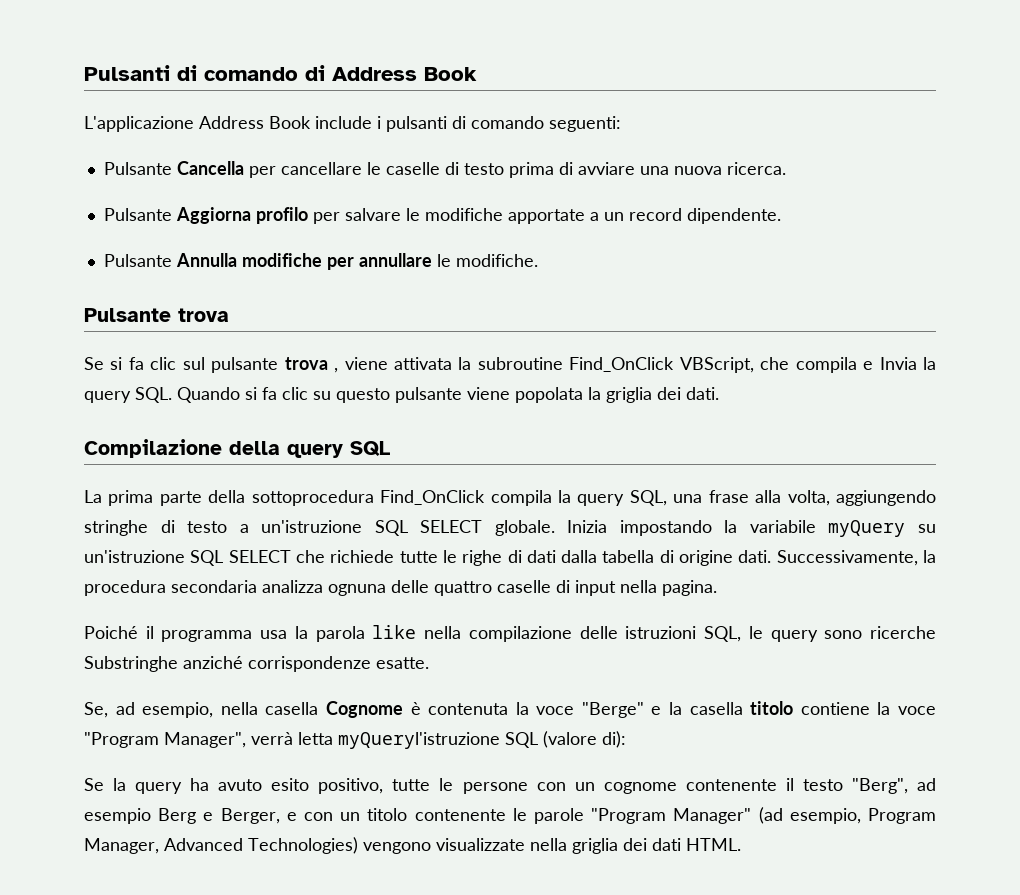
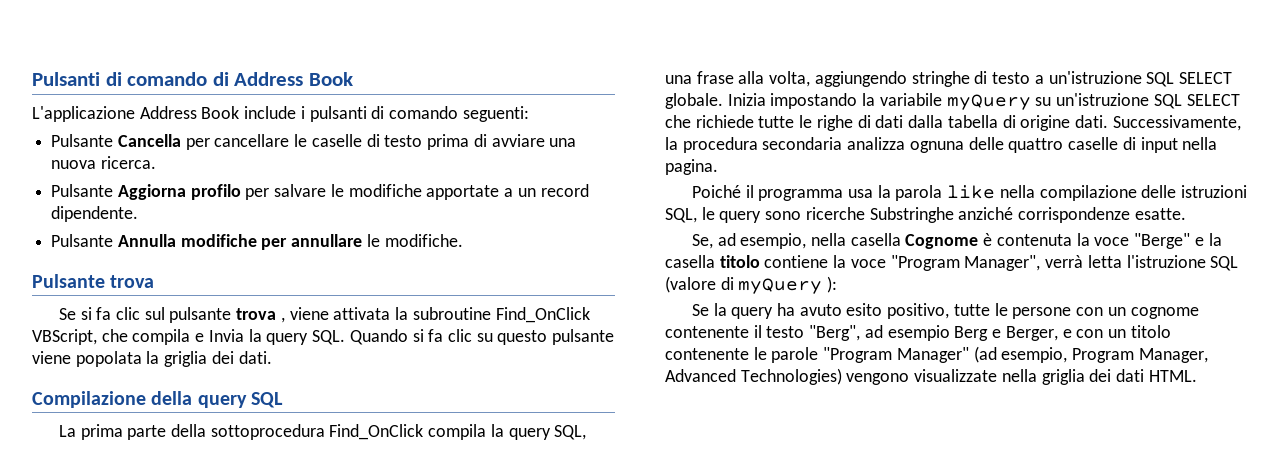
- Se, ad esempio, nella casella Cognome è contenuta la voce "Berge" e la casella titolo contiene la voce "Program Manager", verrà letta myQueryl'istruzione SQL (valore di):
+ Se, ad esempio, nella casella Cognome è contenuta la voce "Berge" e la casella titolo contiene la voce "Program Manager", verrà letta l'istruzione SQL (valore di myQuery ):

